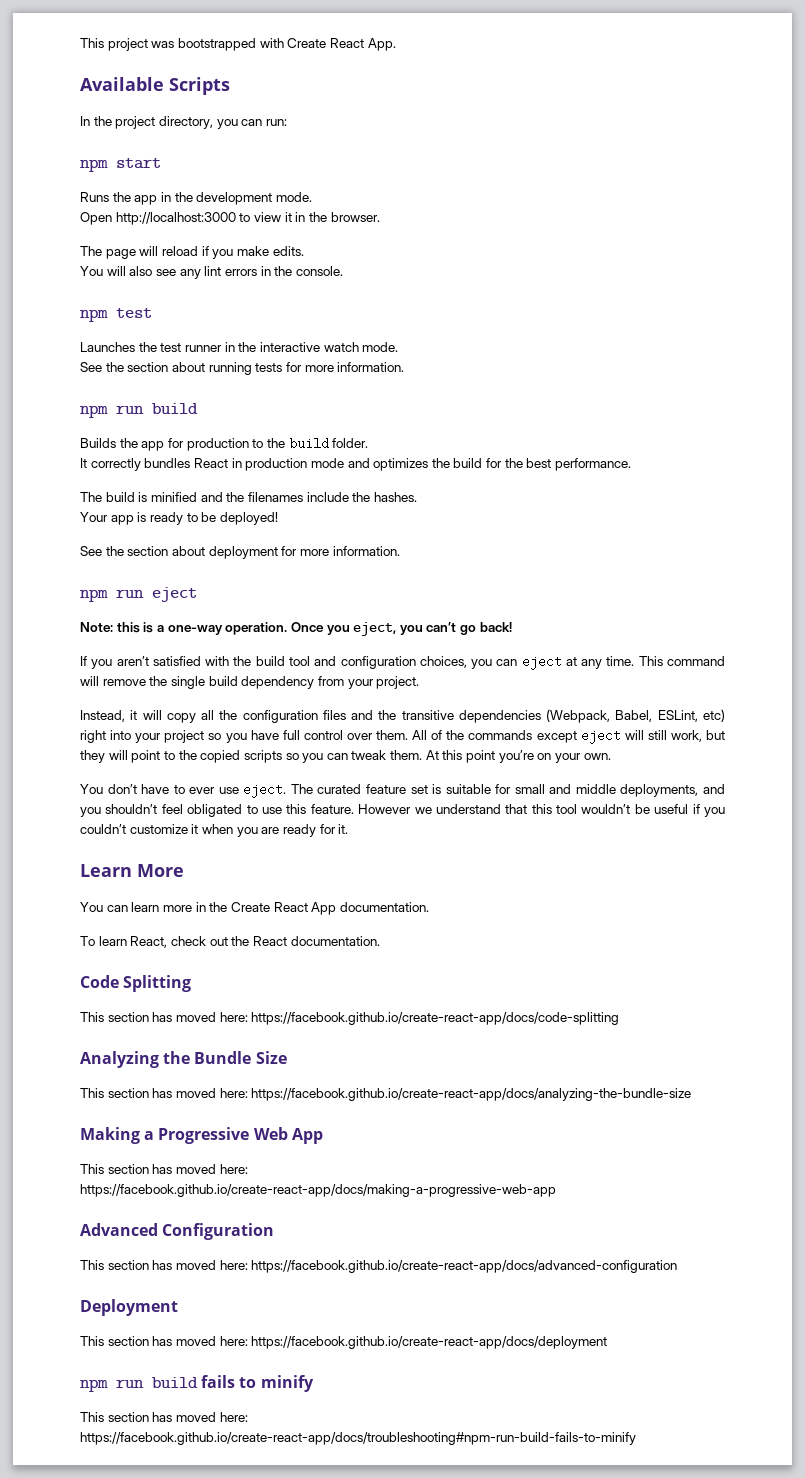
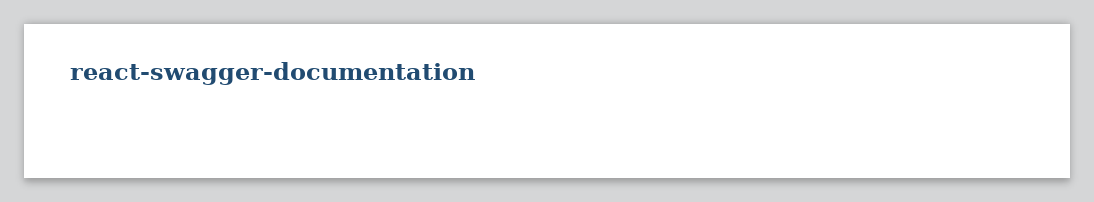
- This project was bootstrapped with Create React App.
- Available Scripts
- In the project directory, you can run:
- npm start
- Runs the app in the development mode.
- Open http://localhost:3000 to view it in the browser.
- The page will reload if you make edits.
- You will also see any lint errors in the console.
- npm test
- Launches the test runner in the interactive watch mode.
- See the section about running tests for more information.
- npm run build
- Builds the app for production to the build folder.
- It correctly bundles React in production mode and optimizes the build for the best performance.
- The build is minified and the filenames include the hashes.
- Your app is ready to be deployed!
- See the section about deployment for more information.
- npm run eject
- Note: this is a one-way operation. Once you eject, you can’t go back!
- If you aren’t satisfied with the build tool and configuration choices, you can eject at any time. This command will remove the single build dependency from your project.
- Instead, it will copy all the configuration files and the transitive dependencies (Webpack, Babel, ESLint, etc) right into your project so you have full control over them. All of the commands except eject will still work, but they will point to the copied scripts so you can tweak them. At this point you’re on your own.
- You don’t have to ever use eject. The curated feature set is suitable for small and middle deployments, and you shouldn’t feel obligated to use this feature. However we understand that this tool wouldn’t be useful if you couldn’t customize it when you are ready for it.
- Learn More
- You can learn more in the Create React App documentation.
- To learn React, check out the React documentation.
- Code Splitting
- This section has moved here: https://facebook.github.io/create-react-app/docs/code-splitting
- Analyzing the Bundle Size
- This section has moved here: https://facebook.github.io/create-react-app/docs/analyzing-the-bundle-size
- Making a Progressive Web App
- This section has moved here: https://facebook.github.io/create-react-app/docs/making-a-progressive-web-app
- Advanced Configuration
- This section has moved here: https://facebook.github.io/create-react-app/docs/advanced-configuration
- Deployment
- This section has moved here: https://facebook.github.io/create-react-app/docs/deployment
- npm run build fails to minify
- This section has moved here: https://facebook.github.io/create-react-app/docs/troubleshooting#npm-run-build-fails-to-minify
+ react-swagger-documentation

